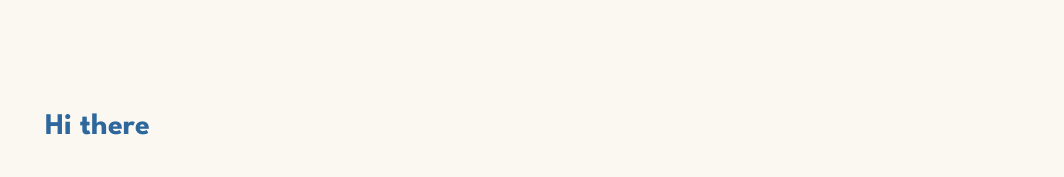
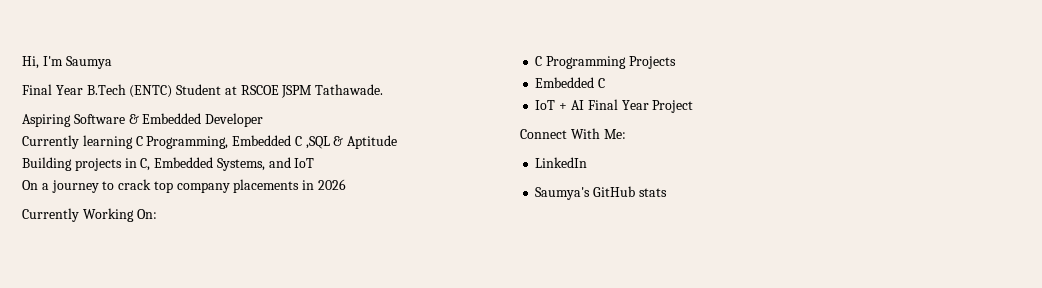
- Hi there
+ Hi, I'm Saumya
+ Final Year B.Tech (ENTC) Student at RSCOE JSPM Tathawade.
+ Aspiring Software & Embedded Developer
+ Currently learning C Programming, Embedded C ,SQL & Aptitude
+ Building projects in C, Embedded Systems, and IoT
+ On a journey to crack top company placements in 2026
+ Currently Working On:
+ C Programming Projects
+ Embedded C
+ IoT + AI Final Year Project
+ Connect With Me:
+ LinkedIn
+ Saumya's GitHub stats

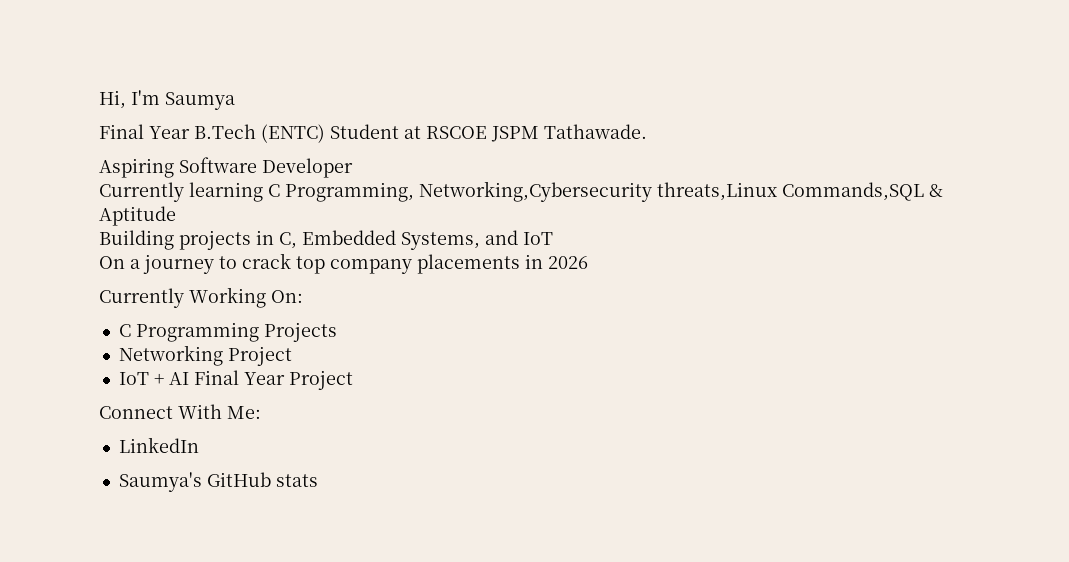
- Aspiring Software & Embedded Developer
+ Aspiring Software Developer
- Currently learning C Programming, Embedded C ,SQL & Aptitude
+ Currently learning C Programming, Networking,Cybersecurity threats,Linux Commands,SQL & Aptitude
  C Programming Projects
- Embedded C
+ Networking Project

